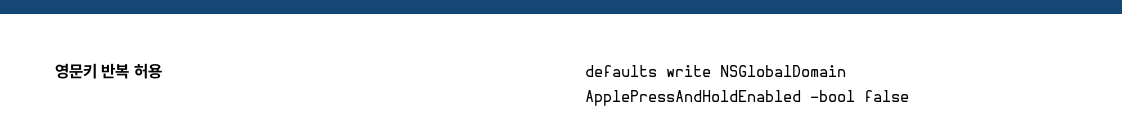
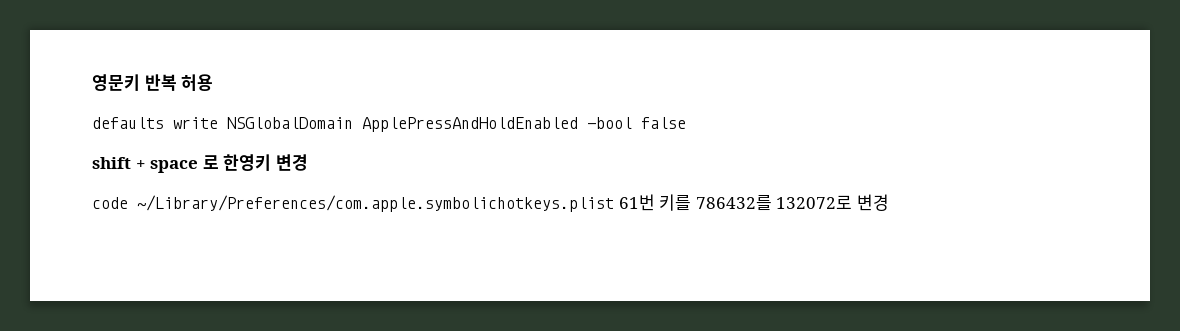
+ shift + space 로 한영키 변경
+ code ~/Library/Preferences/com.apple.symbolichotkeys.plist 61번 키를 786432를 132072로 변경

